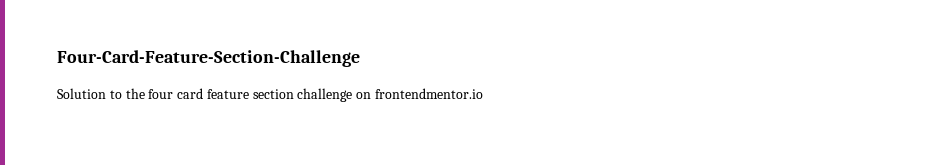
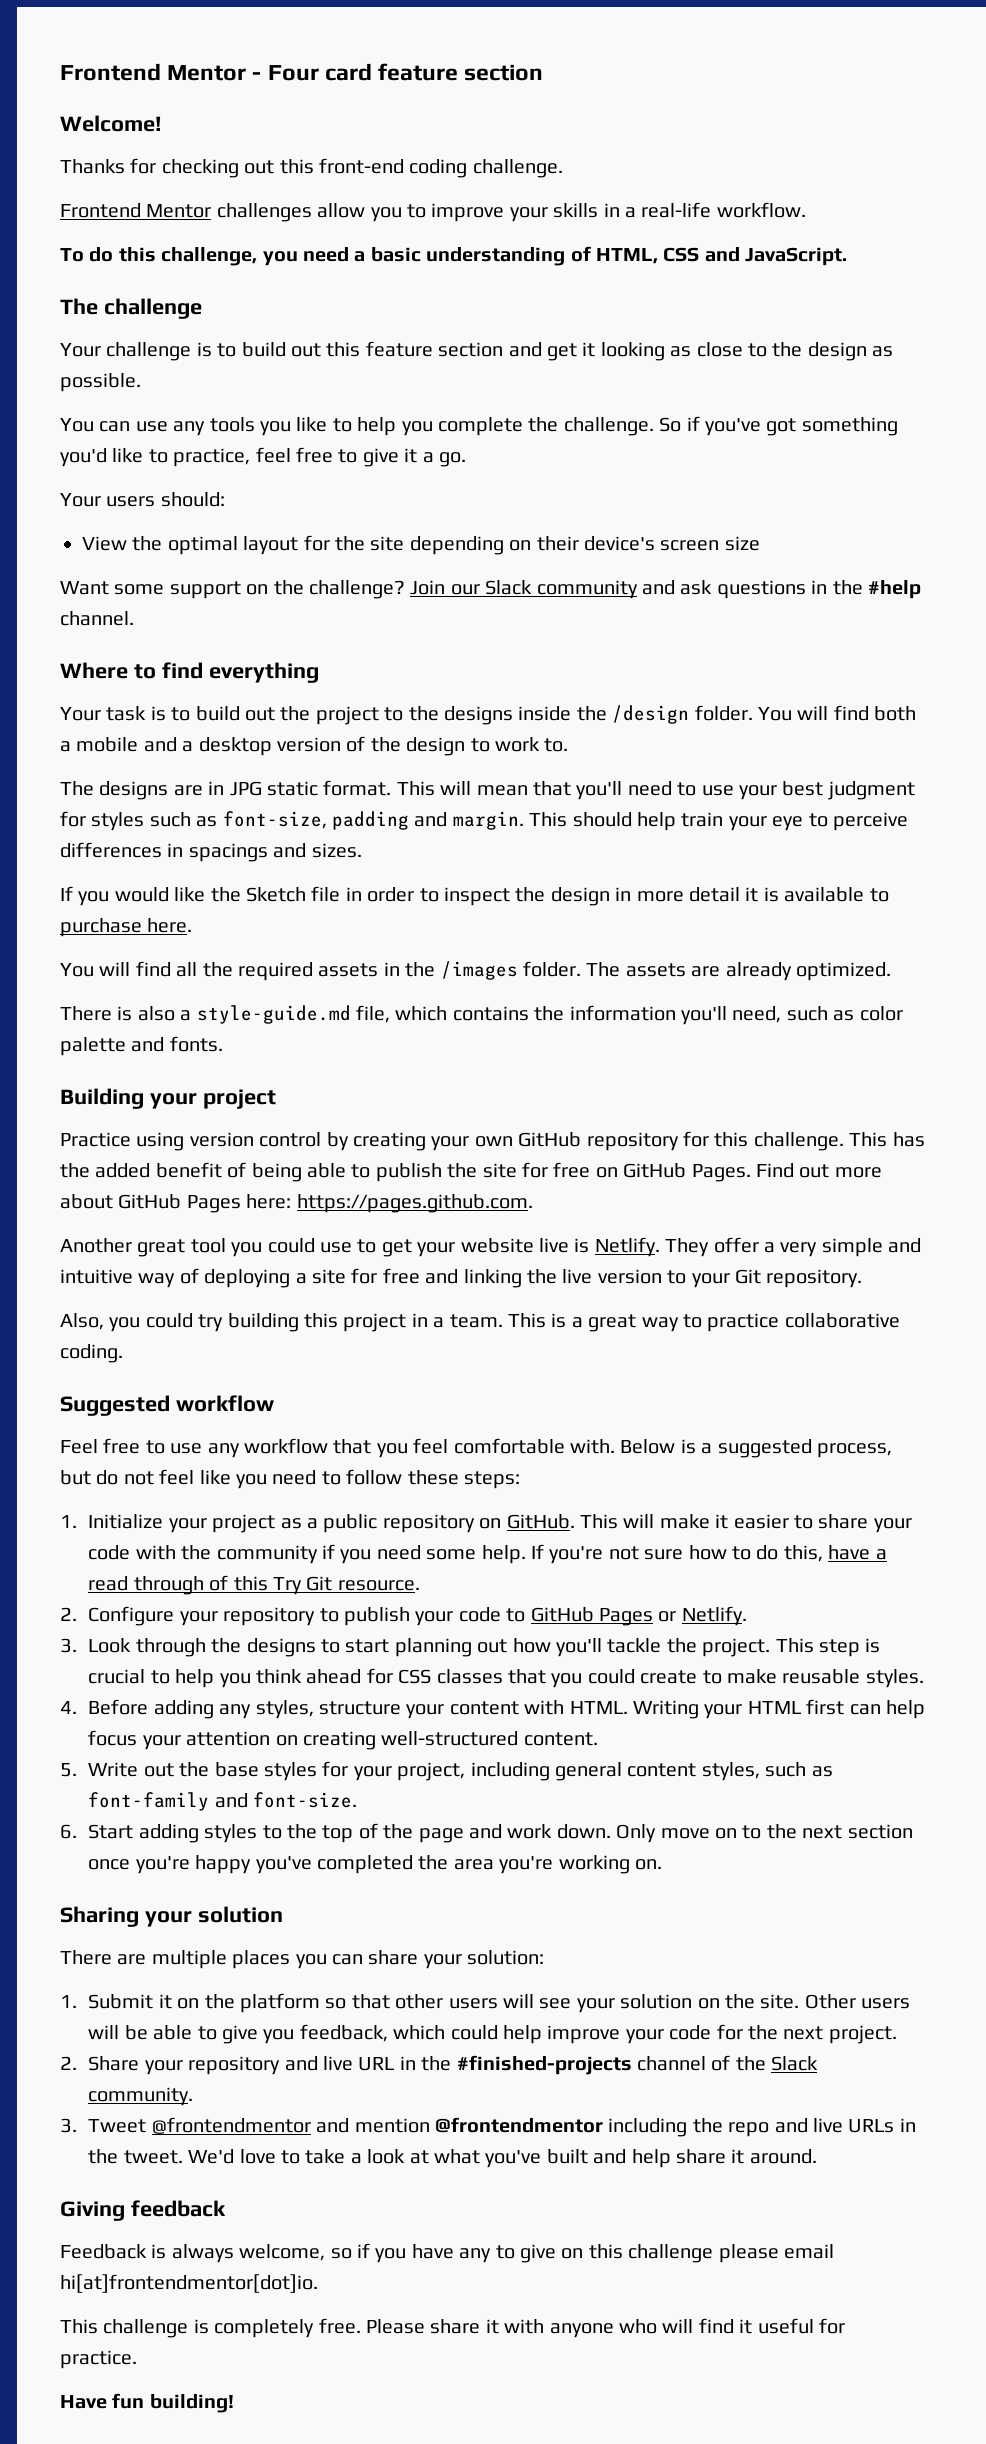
- Four-Card-Feature-Section-Challenge
- Solution to the four card feature section challenge on frontendmentor.io
+ Frontend Mentor - Four card feature section
+ Welcome!
+ Thanks for checking out this front-end coding challenge.
+ Frontend Mentor challenges allow you to improve your skills in a real-life workflow.
+ To do this challenge, you need a basic understanding of HTML, CSS and JavaScript.
+ The challenge
+ Your challenge is to build out this feature section and get it looking as close to the design as possible.
+ You can use any tools you like to help you complete the challenge. So if you've got something you'd like to practice, feel free to give it a go.
+ Your users should:
+ View the optimal layout for the site depending on their device's screen size
+ Want some support on the challenge? Join our Slack community and ask questions in the #help channel.
+ Where to find everything
+ Your task is to build out the project to the designs inside the /design folder. You will find both a mobile and a desktop version of the design to work to.
+ The designs are in JPG static format. This will mean that you'll need to use your best judgment for styles such as font-size, padding and margin. This should help train your eye to perceive differences in spacings and sizes.
+ If you would like the Sketch file in order to inspect the design in more detail it is available to purchase here.
+ You will find all the required assets in the /images folder. The assets are already optimized.
+ There is also a style-guide.md file, which contains the information you'll need, such as color palette and fonts.
+ Building your project
+ Practice using version control by creating your own GitHub repository for this challenge. This has the added benefit of being able to publish the site for free on GitHub Pages. Find out more about GitHub Pages here: https://pages.github.com.
+ Another great tool you could use to get your website live is Netlify. They offer a very simple and intuitive way of deploying a site for free and linking the live version to your Git repository.
+ Also, you could try building this project in a team. This is a great way to practice collaborative coding.
+ Suggested workflow
+ Feel free to use any workflow that you feel comfortable with. Below is a suggested process, but do not feel like you need to follow these steps:
+ 1. Initialize your project as a public repository on GitHub. This will make it easier to share your code with the community if you need some help. If you're not sure how to do this, have a read through of this Try Git resource.
+ 2. Configure your repository to publish your code to GitHub Pages or Netlify.
+ 3. Look through the designs to start planning out how you'll tackle the project. This step is crucial to help you think ahead for CSS classes that you could create to make reusable styles.
+ 4. Before adding any styles, structure your content with HTML. Writing your HTML first can help focus your attention on creating well-structured content.
+ 5. Write out the base styles for your project, including general content styles, such as font-family and font-size.
+ 6. Start adding styles to the top of the page and work down. Only move on to the next section once you're happy you've completed the area you're working on.
+ Sharing your solution
+ There are multiple places you can share your solution:
+ 1. Submit it on the platform so that other users will see your solution on the site. Other users will be able to give you feedback, which could help improve your code for the next project.
+ 2. Share your repository and live URL in the #finished-projects channel of the Slack community.
+ 3. Tweet @frontendmentor and mention @frontendmentor including the repo and live URLs in the tweet. We'd love to take a look at what you've built and help share it around.
+ Giving feedback
+ Feedback is always welcome, so if you have any to give on this challenge please email hi[at]frontendmentor[dot]io.
+ This challenge is completely free. Please share it with anyone who will find it useful for practice.
+ Have fun building!

